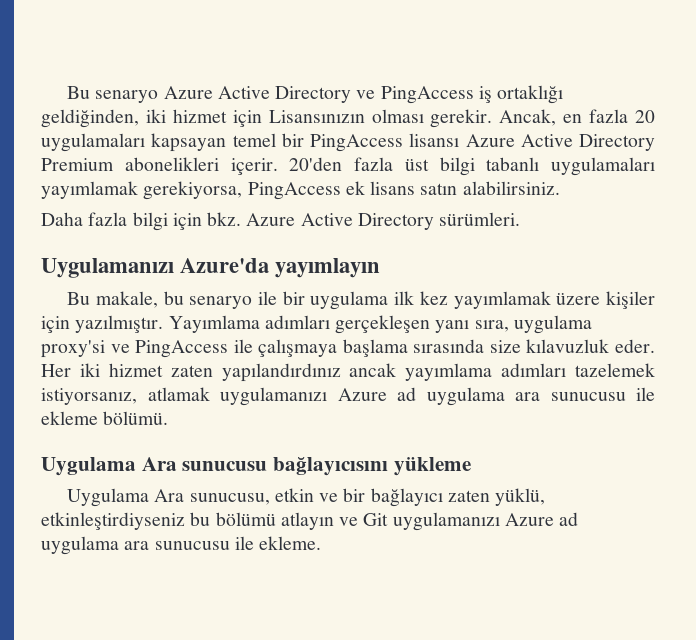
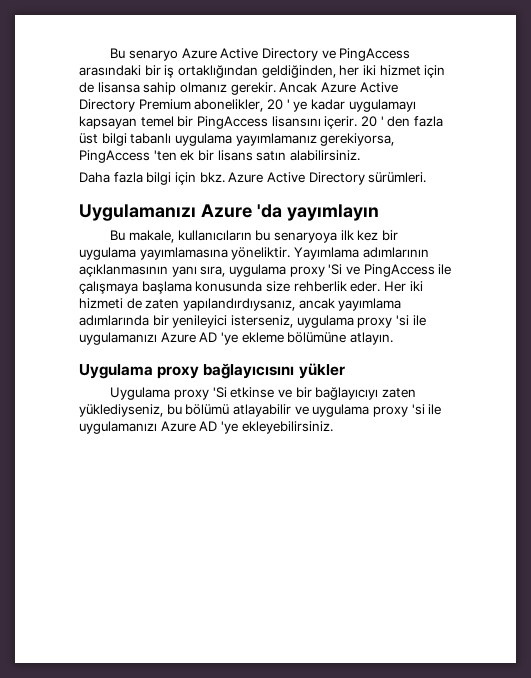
- Bu senaryo Azure Active Directory ve PingAccess iş ortaklığı geldiğinden, iki hizmet için Lisansınızın olması gerekir. Ancak, en fazla 20 uygulamaları kapsayan temel bir PingAccess lisansı Azure Active Directory Premium abonelikleri içerir. 20'den fazla üst bilgi tabanlı uygulamaları yayımlamak gerekiyorsa, PingAccess ek lisans satın alabilirsiniz.
+ Bu senaryo Azure Active Directory ve PingAccess arasındaki bir iş ortaklığından geldiğinden, her iki hizmet için de lisansa sahip olmanız gerekir. Ancak Azure Active Directory Premium abonelikler, 20 ' ye kadar uygulamayı kapsayan temel bir PingAccess lisansını içerir. 20 ' den fazla üst bilgi tabanlı uygulama yayımlamanız gerekiyorsa, PingAccess 'ten ek bir lisans satın alabilirsiniz.
- Uygulamanızı Azure'da yayımlayın
+ Uygulamanızı Azure 'da yayımlayın
- Bu makale, bu senaryo ile bir uygulama ilk kez yayımlamak üzere kişiler için yazılmıştır. Yayımlama adımları gerçekleşen yanı sıra, uygulama proxy'si ve PingAccess ile çalışmaya başlama sırasında size kılavuzluk eder. Her iki hizmet zaten yapılandırdınız ancak yayımlama adımları tazelemek istiyorsanız, atlamak uygulamanızı Azure ad uygulama ara sunucusu ile ekleme bölümü.
- Uygulama Ara sunucusu bağlayıcısını yükleme
- Uygulama Ara sunucusu, etkin ve bir bağlayıcı zaten yüklü, etkinleştirdiyseniz bu bölümü atlayın ve Git uygulamanızı Azure ad uygulama ara sunucusu ile ekleme.
+ Bu makale, kullanıcıların bu senaryoya ilk kez bir uygulama yayımlamasına yöneliktir. Yayımlama adımlarının açıklanmasının yanı sıra, uygulama proxy 'Si ve PingAccess ile çalışmaya başlama konusunda size rehberlik eder. Her iki hizmeti de zaten yapılandırdıysanız, ancak yayımlama adımlarında bir yenileyici isterseniz, uygulama proxy 'si ile uygulamanızı Azure AD 'ye ekleme bölümüne atlayın.
+ Uygulama proxy bağlayıcısını yükler
+ Uygulama proxy 'Si etkinse ve bir bağlayıcıyı zaten yüklediyseniz, bu bölümü atlayabilir ve uygulama proxy 'si ile uygulamanızı Azure AD 'ye ekleyebilirsiniz.

